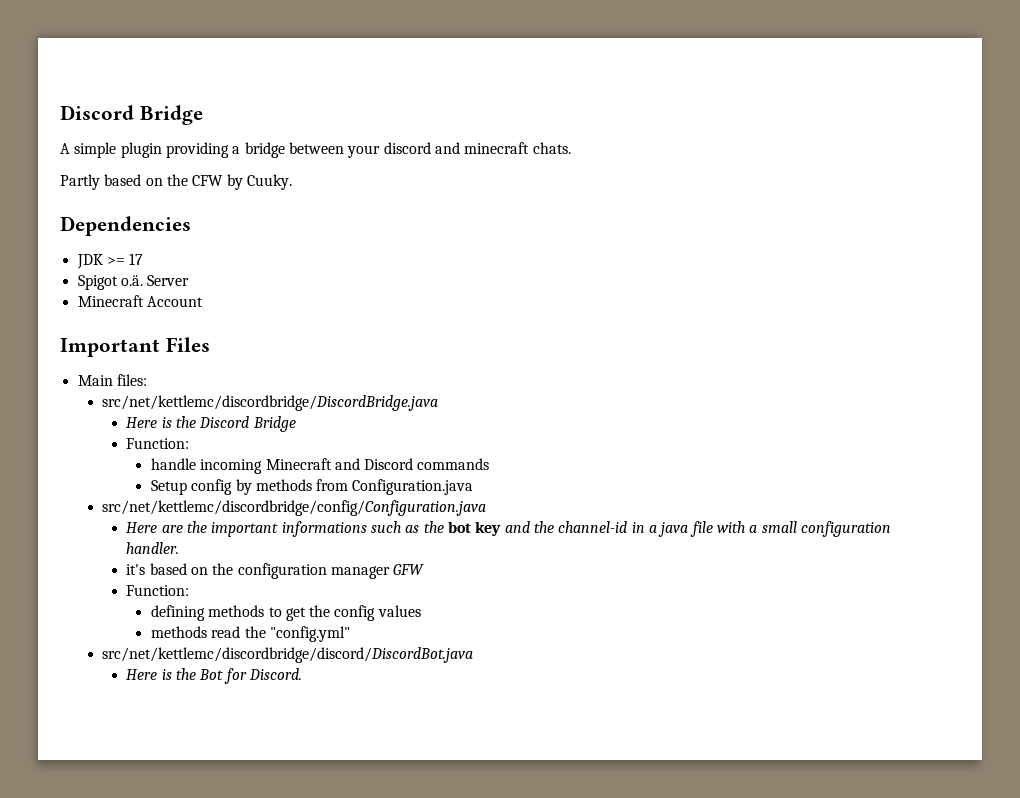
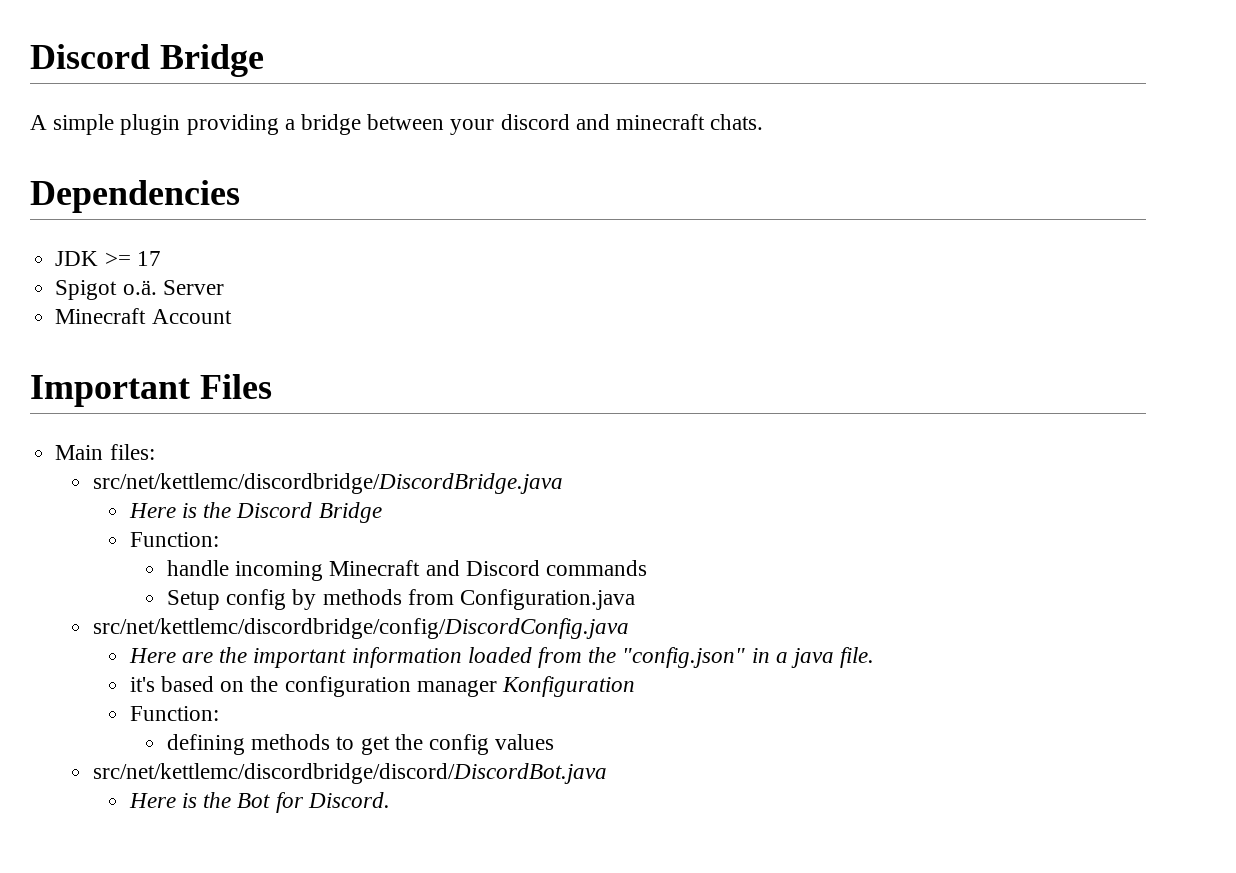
- Partly based on the CFW by Cuuky.
- src/net/kettlemc/discordbridge/config/Configuration.java
+ src/net/kettlemc/discordbridge/config/DiscordConfig.java
- Here are the important informations such as the bot key and the channel-id in a java file with a small configuration handler.
+ Here are the important information loaded from the "config.json" in a java file.
- it's based on the configuration manager GFW
+ it's based on the configuration manager Konfiguration
- methods read the "config.yml"

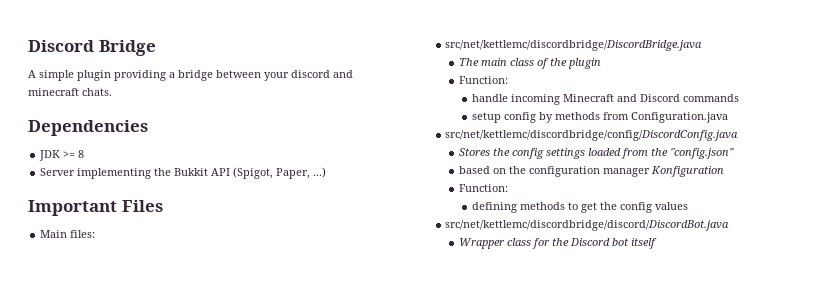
- JDK >= 17
- Spigot o.ä. Server
- Minecraft Account
+ JDK >= 8
+ Server implementing the Bukkit API (Spigot, Paper, ...)
- Here is the Discord Bridge
+ The main class of the plugin
- Setup config by methods from Configuration.java
+ setup config by methods from Configuration.java
- Here are the important information loaded from the "config.json" in a java file.
- it's based on the configuration manager Konfiguration
+ Stores the config settings loaded from the "config.json"
+ based on the configuration manager Konfiguration
- Here is the Bot for Discord.
+ Wrapper class for the Discord bot itself

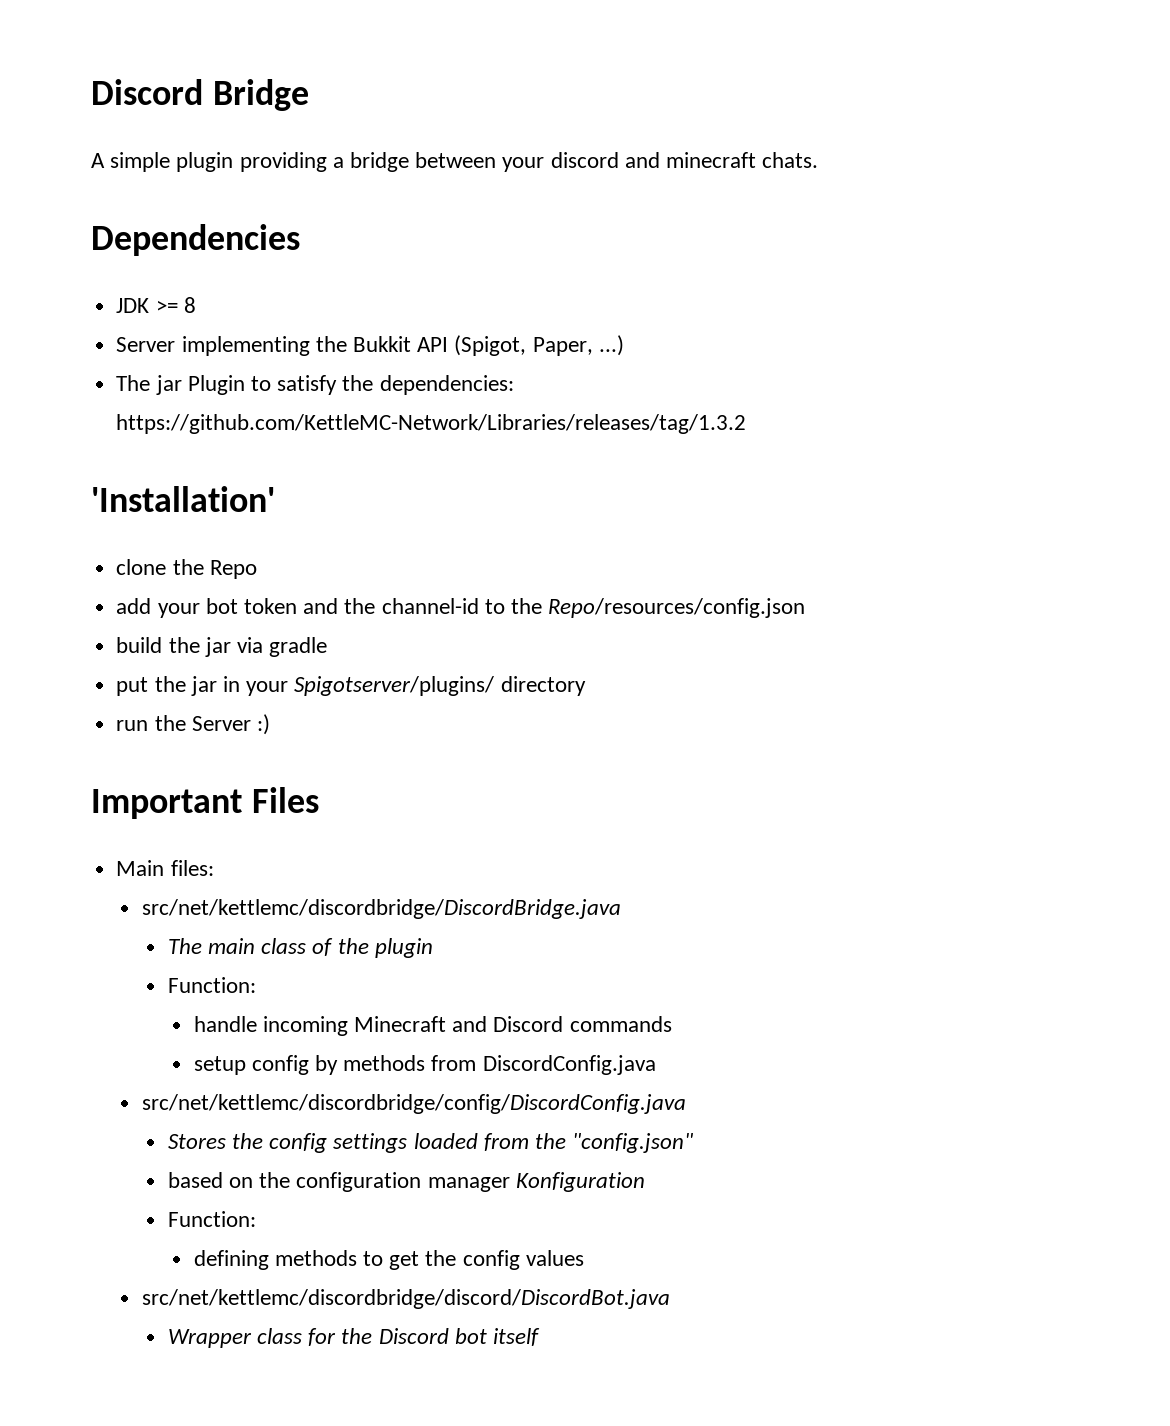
+ The jar Plugin to satisfy the dependencies: https://github.com/KettleMC-Network/Libraries/releases/tag/1.3.2
+ 'Installation'
+ clone the Repo
+ add your bot token and the channel-id to the Repo/resources/config.json
+ build the jar via gradle
+ put the jar in your Spigotserver/plugins/ directory
+ run the Server :)
- setup config by methods from Configuration.java
+ setup config by methods from DiscordConfig.java

